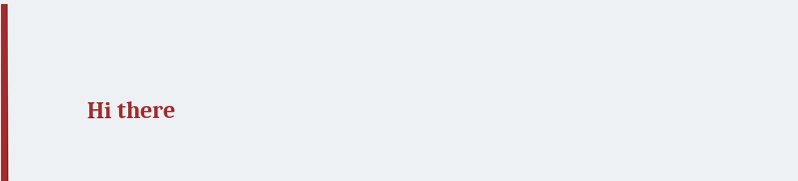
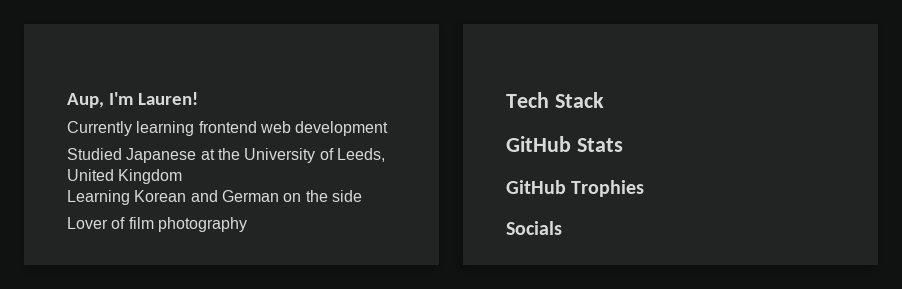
- Hi there
+ Aup, I'm Lauren!
+ Currently learning frontend web development
+ Studied Japanese at the University of Leeds, United Kingdom
+ Learning Korean and German on the side
+ Lover of film photography
+ Tech Stack
+ GitHub Stats
+ GitHub Trophies
+ Socials

